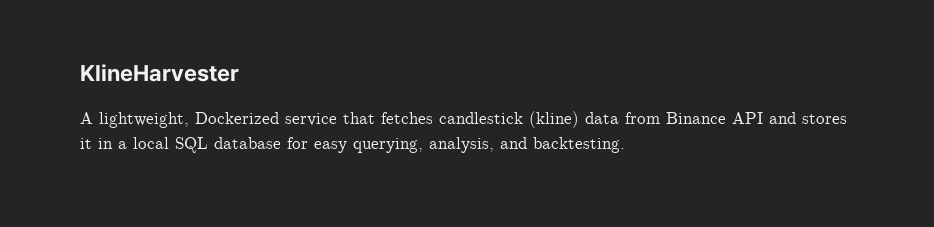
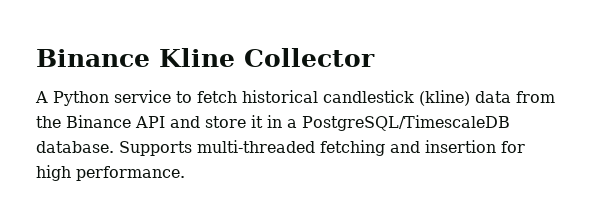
- KlineHarvester
- A lightweight, Dockerized service that fetches candlestick (kline) data from Binance API and stores it in a local SQL database for easy querying, analysis, and backtesting.
+ Binance Kline Collector
+ A Python service to fetch historical candlestick (kline) data from the Binance API and store it in a PostgreSQL/TimescaleDB database. Supports multi-threaded fetching and insertion for high performance.

